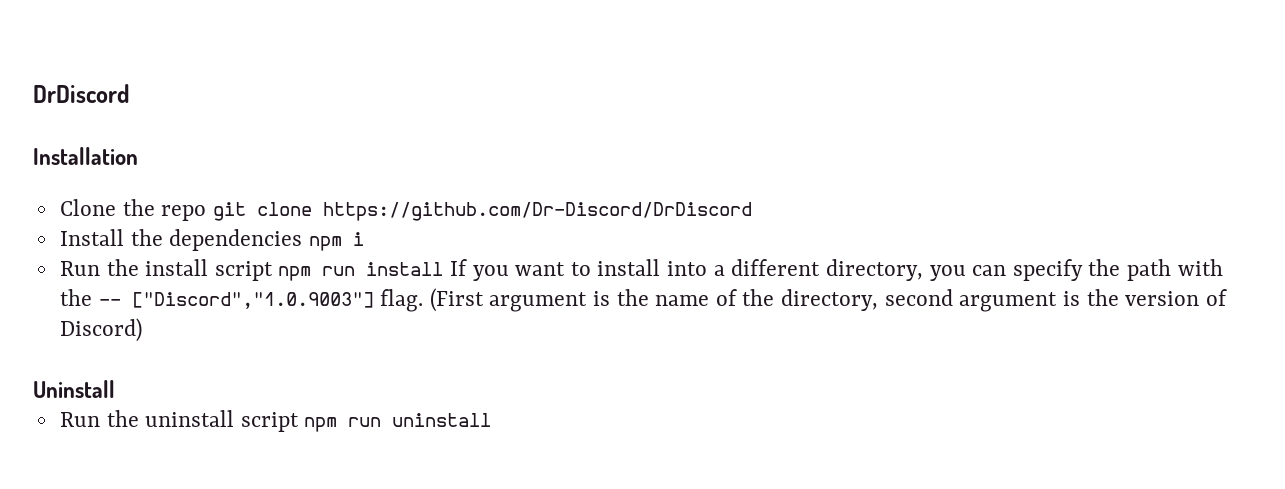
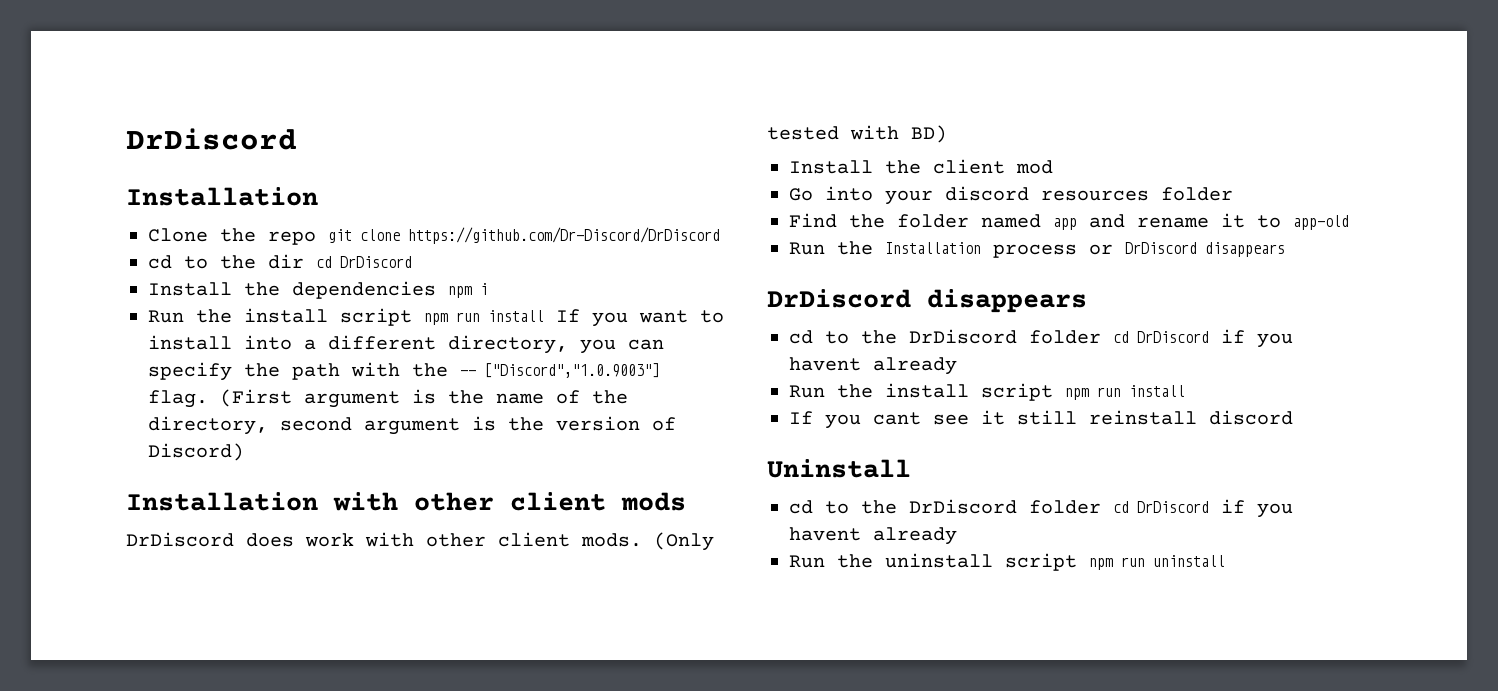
+ cd to the dir cd DrDiscord
+ Installation with other client mods
+ DrDiscord does work with other client mods. (Only tested with BD)
+ Install the client mod
+ Go into your discord resources folder
+ Find the folder named app and rename it to app-old
+ Run the Installation process or DrDiscord disappears
+ DrDiscord disappears
+ cd to the DrDiscord folder cd DrDiscord if you havent already
+ Run the install script npm run install
+ If you cant see it still reinstall discord
  Uninstall
+ cd to the DrDiscord folder cd DrDiscord if you havent already

